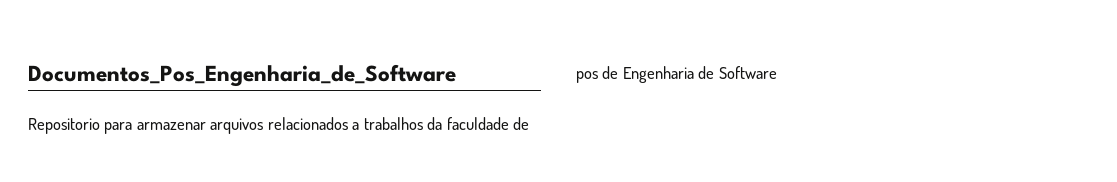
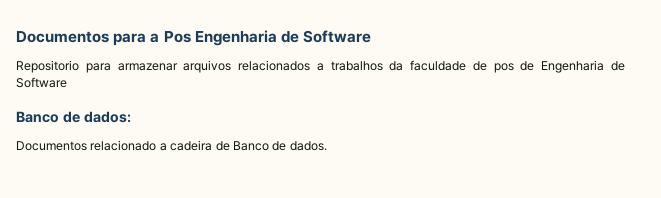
- Documentos_Pos_Engenharia_de_Software
+ Documentos para a Pos Engenharia de Software
+ Banco de dados:
+ Documentos relacionado a cadeira de Banco de dados.

